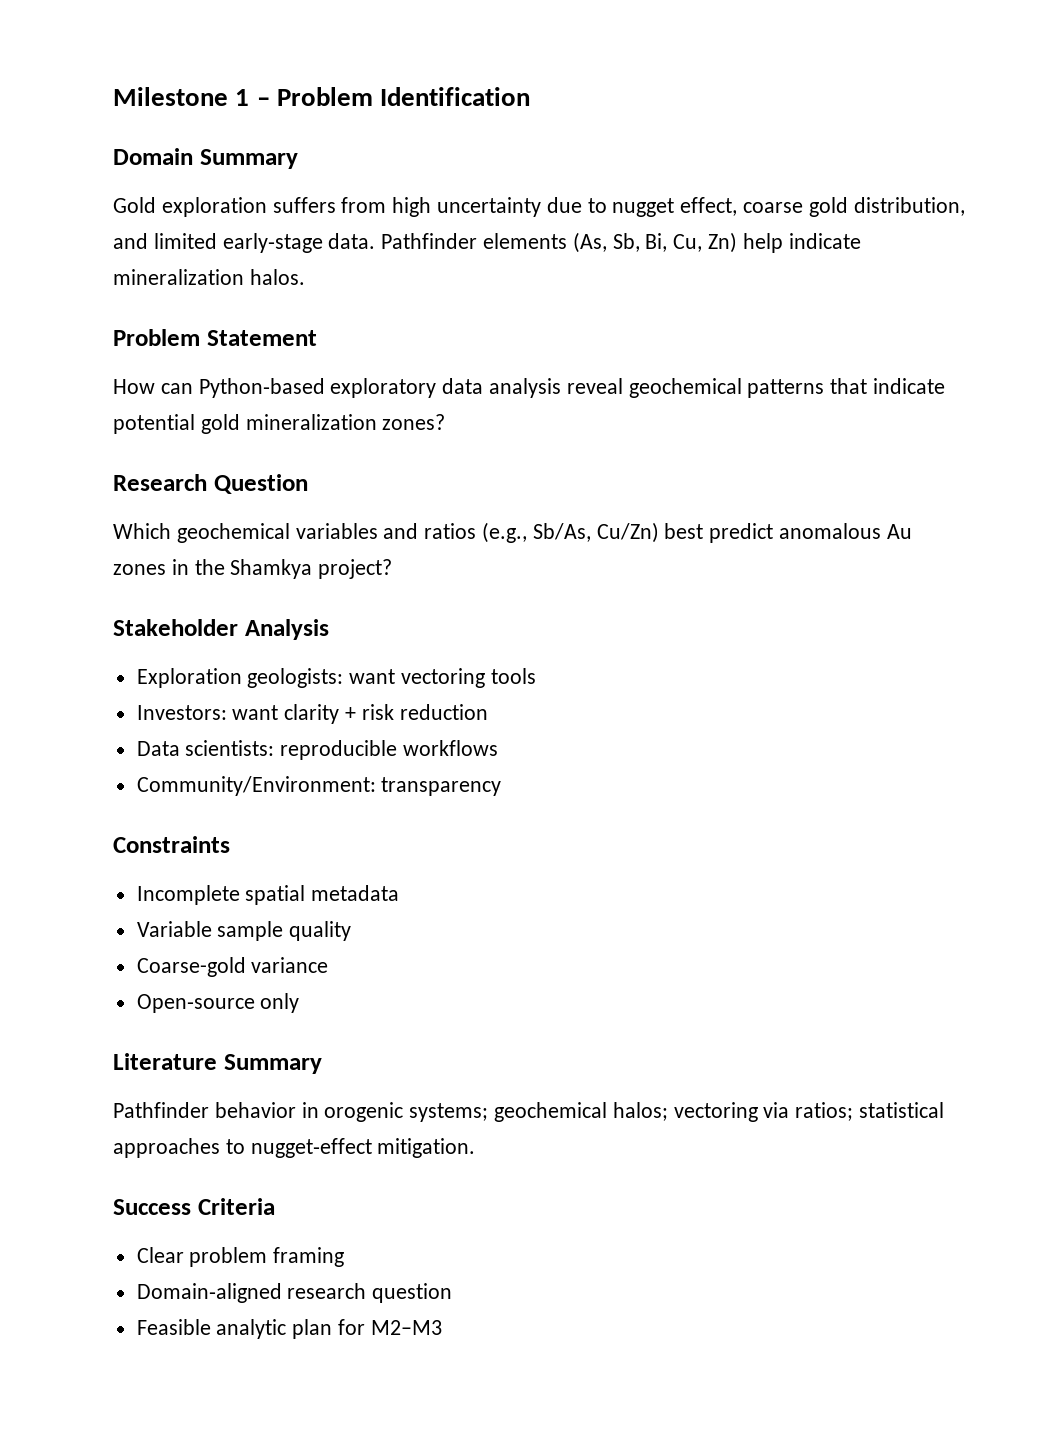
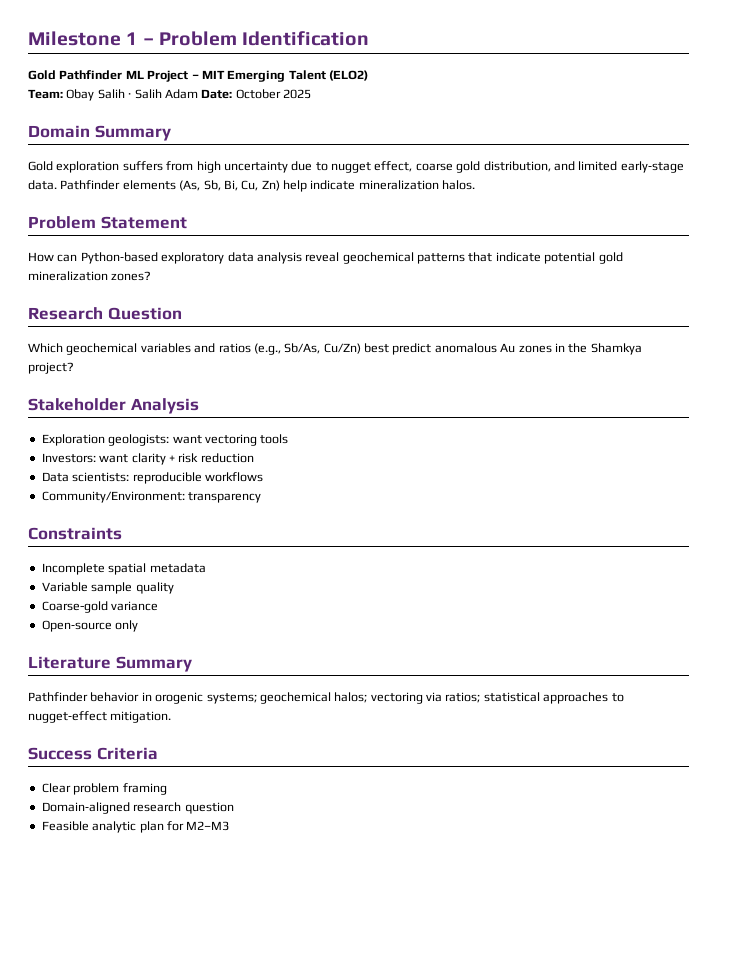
+ Gold Pathfinder ML Project – MIT Emerging Talent (ELO2)
+ Team: Obay Salih · Salih Adam Date: October 2025

